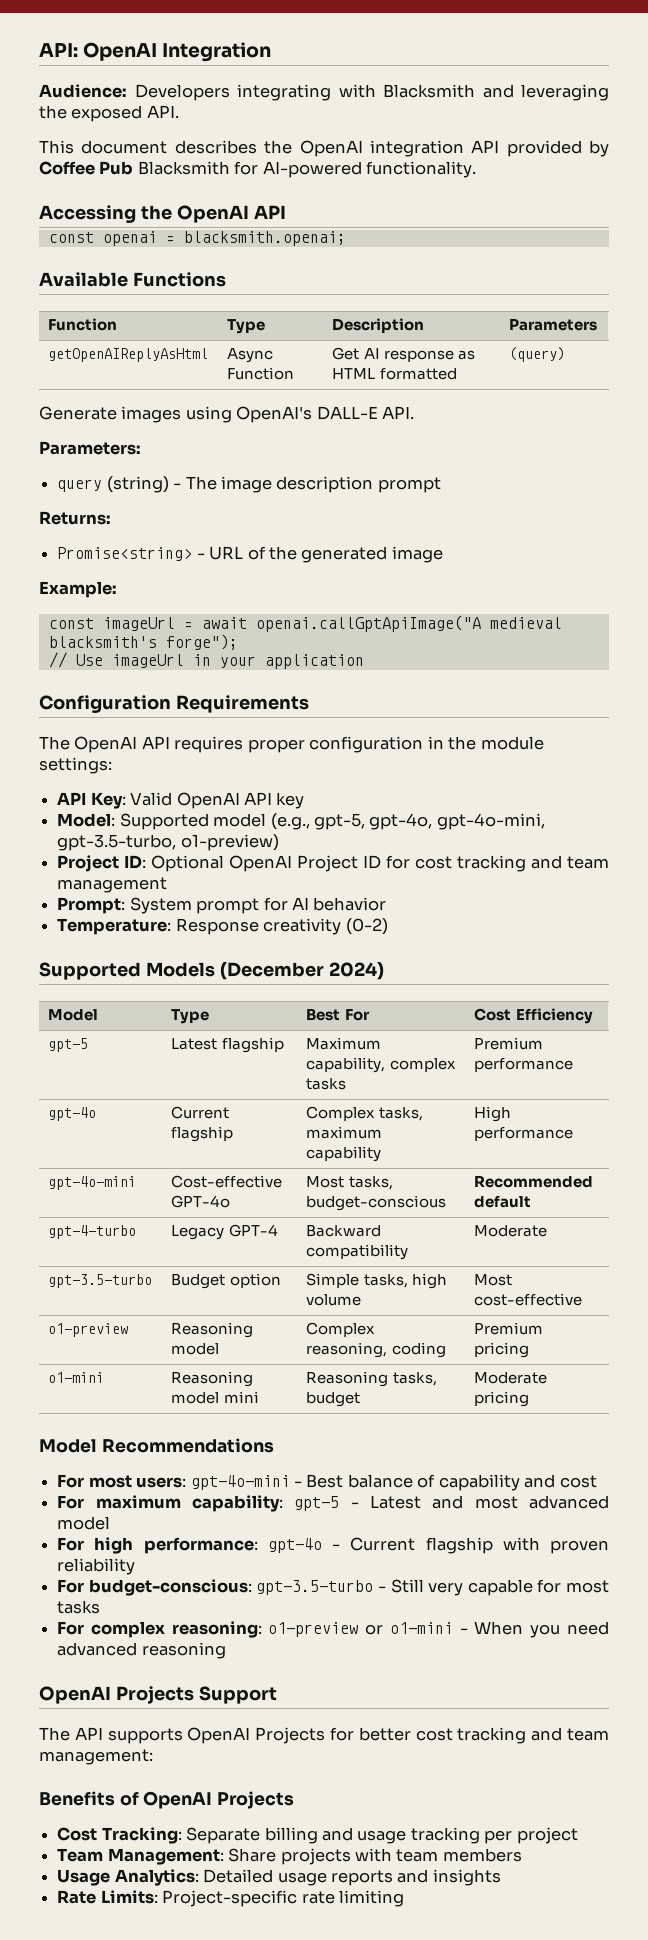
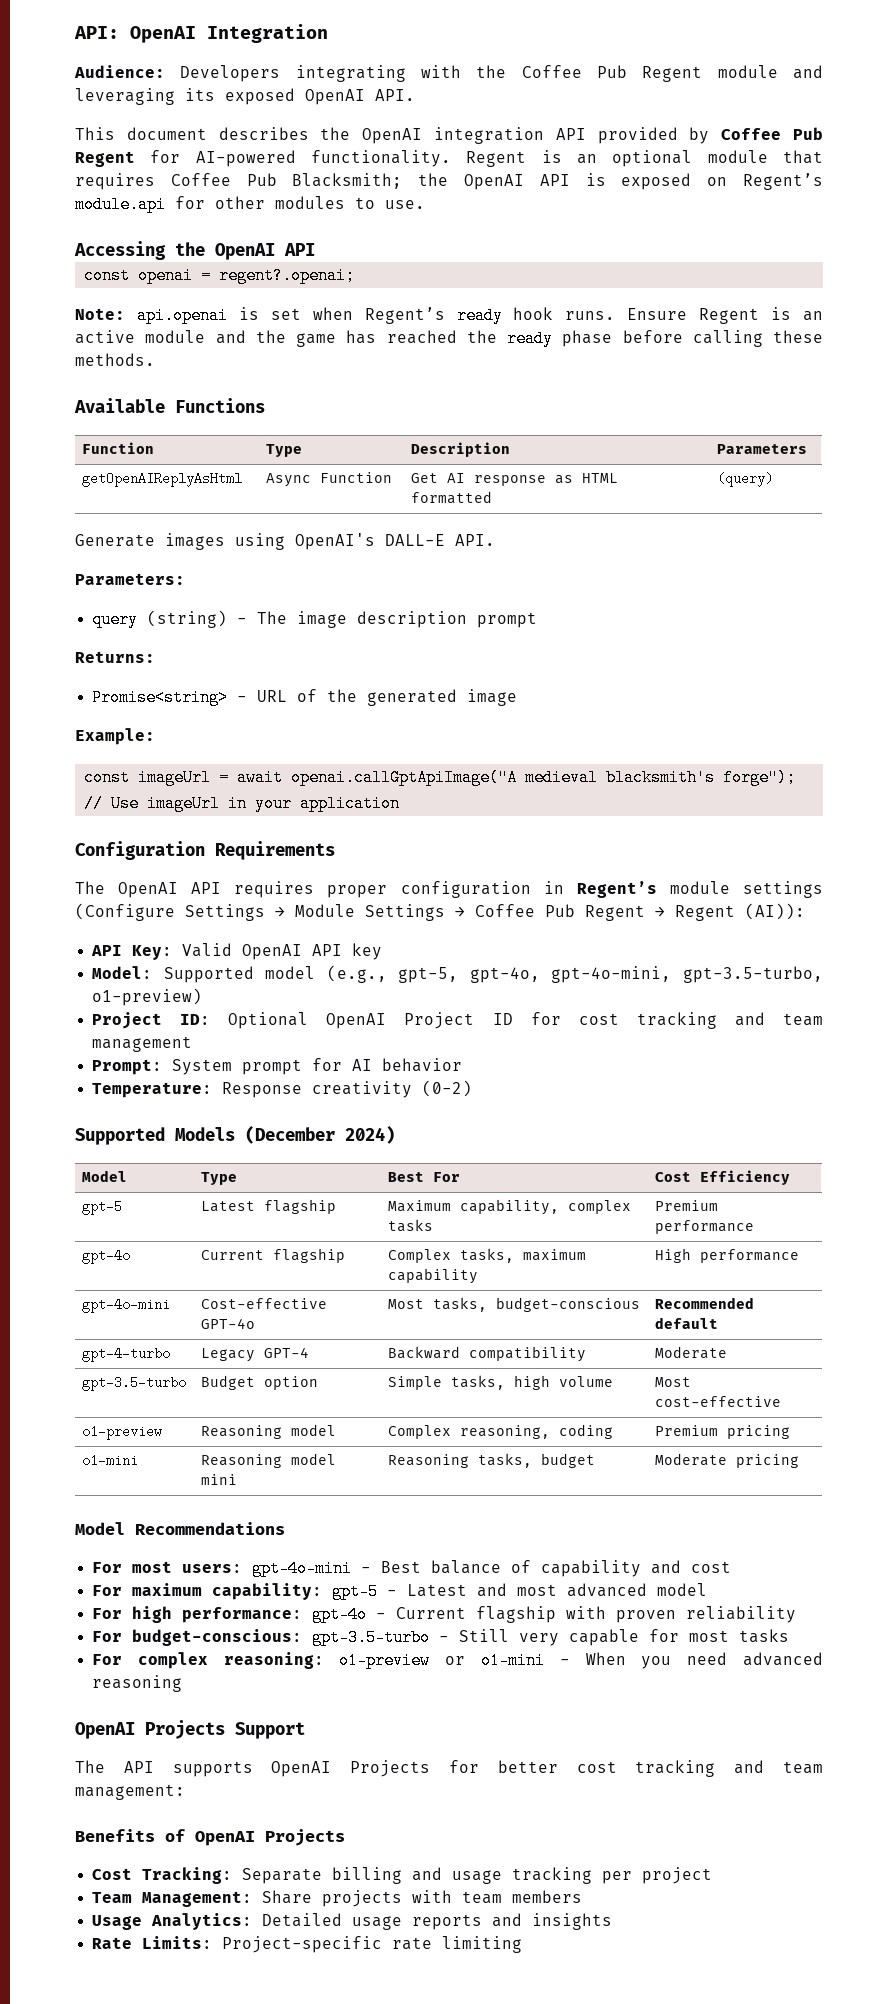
- Audience: Developers integrating with Blacksmith and leveraging the exposed API.
+ Audience: Developers integrating with the Coffee Pub Regent module and leveraging its exposed OpenAI API.
- This document describes the OpenAI integration API provided by Coffee Pub Blacksmith for AI-powered functionality.
+ This document describes the OpenAI integration API provided by Coffee Pub Regent for AI-powered functionality. Regent is an optional module that requires Coffee Pub Blacksmith; the OpenAI API is exposed on Regent’s module.api for other modules to use.
- const openai = blacksmith.openai;
+ const openai = regent?.openai;
+ Note: api.openai is set when Regent’s ready hook runs. Ensure Regent is an active module and the game has reached the ready phase before calling these methods.
- The OpenAI API requires proper configuration in the module settings:
+ The OpenAI API requires proper configuration in Regent’s module settings (Configure Settings → Module Settings → Coffee Pub Regent → Regent (AI)):

